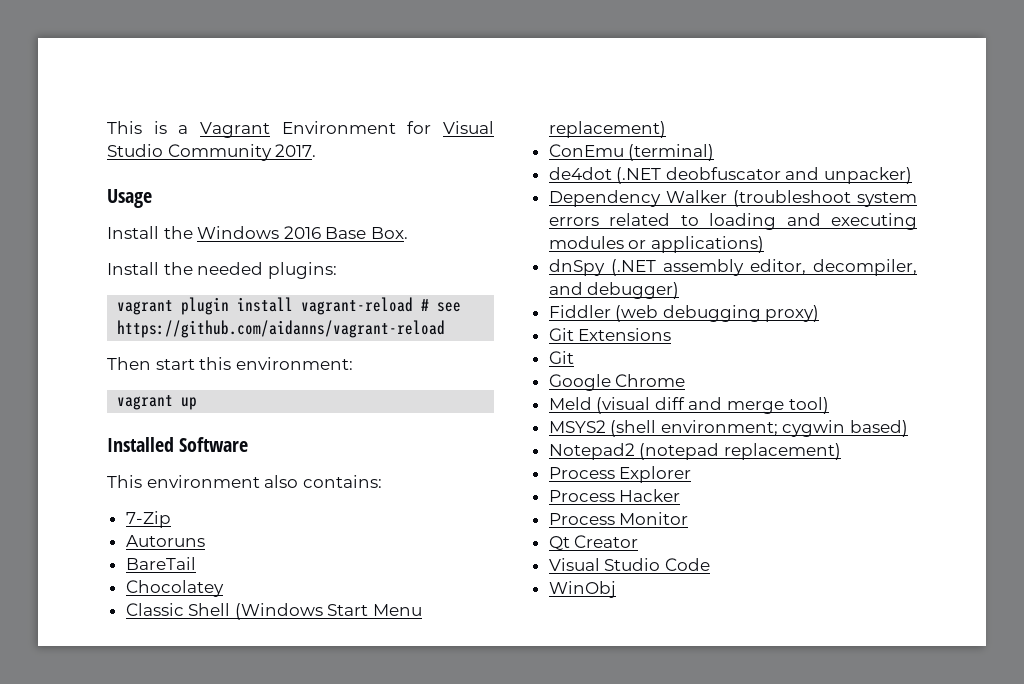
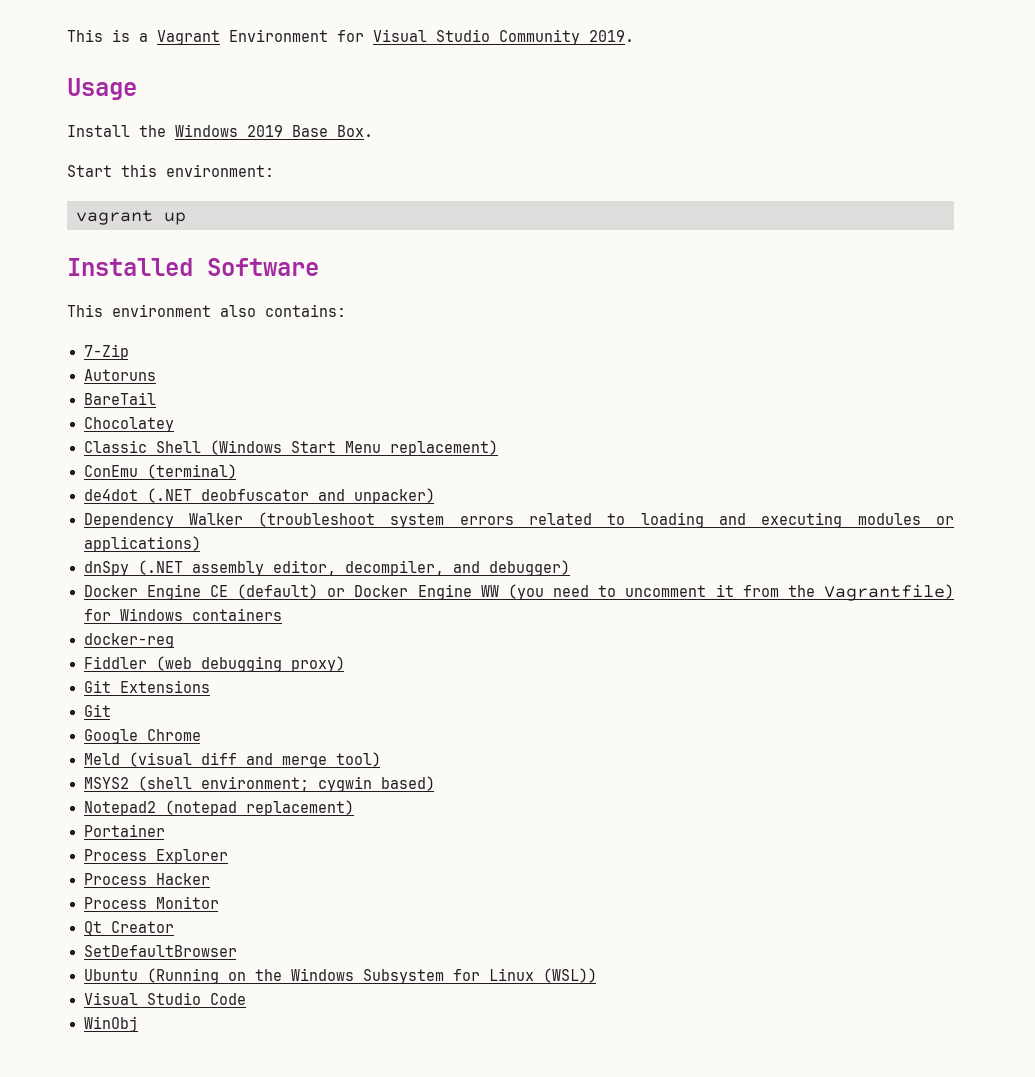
- This is a Vagrant Environment for Visual Studio Community 2017.
+ This is a Vagrant Environment for Visual Studio Community 2019.
- Install the Windows 2016 Base Box.
+ Install the Windows 2019 Base Box.
- Install the needed plugins:
- vagrant plugin install vagrant-reload # see https://github.com/aidanns/vagrant-reload
- Then start this environment:
+ Start this environment:
+ Docker Engine CE (default) or Docker Engine WW (you need to uncomment it from the Vagrantfile) for Windows containers
+ docker-reg
+ Portainer
+ SetDefaultBrowser
+ Ubuntu (Running on the Windows Subsystem for Linux (WSL))

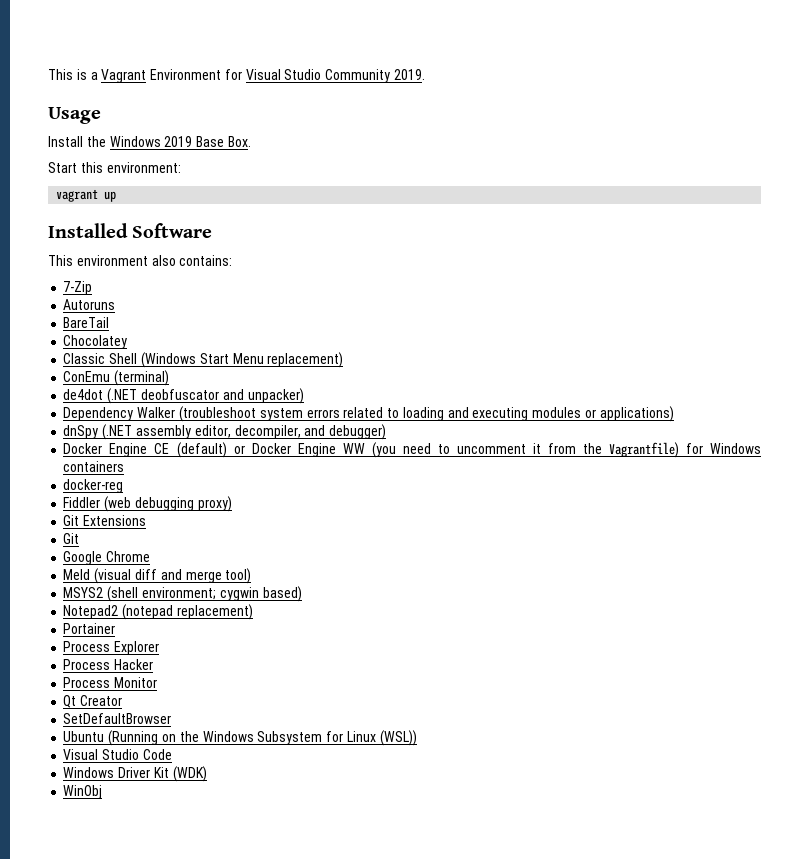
+ Windows Driver Kit (WDK)

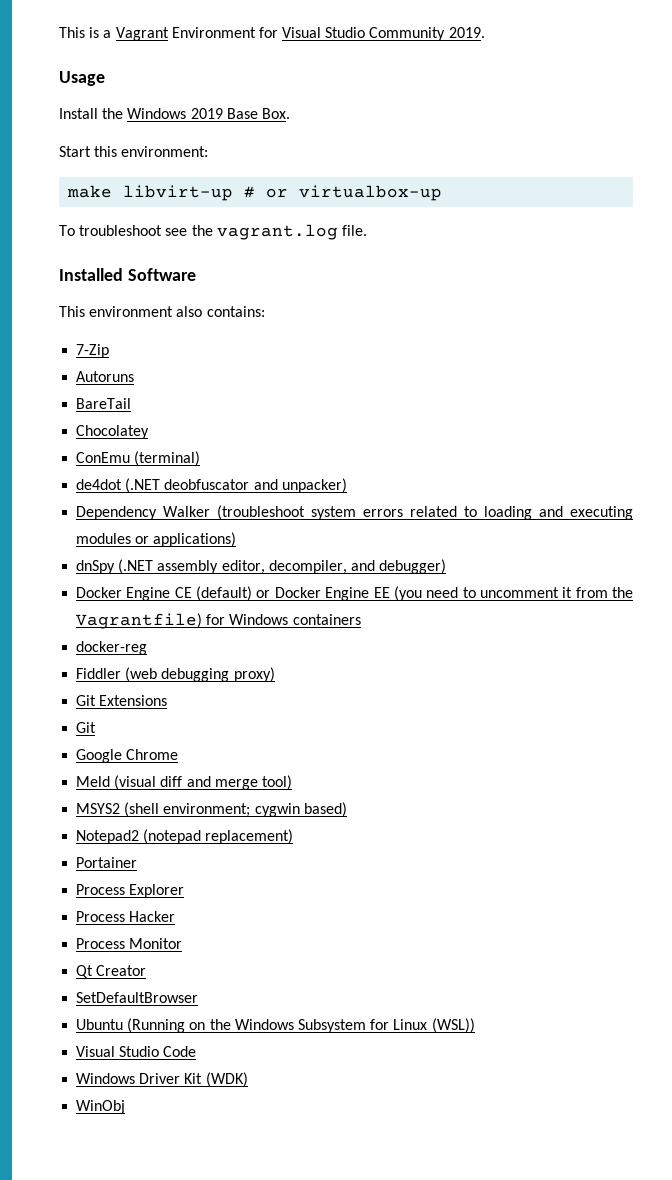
- vagrant up
+ make libvirt-up # or virtualbox-up
+ To troubleshoot see the vagrant.log file.
- Classic Shell (Windows Start Menu replacement)
- Docker Engine CE (default) or Docker Engine WW (you need to uncomment it from the Vagrantfile) for Windows containers
+ Docker Engine CE (default) or Docker Engine EE (you need to uncomment it from the Vagrantfile) for Windows containers

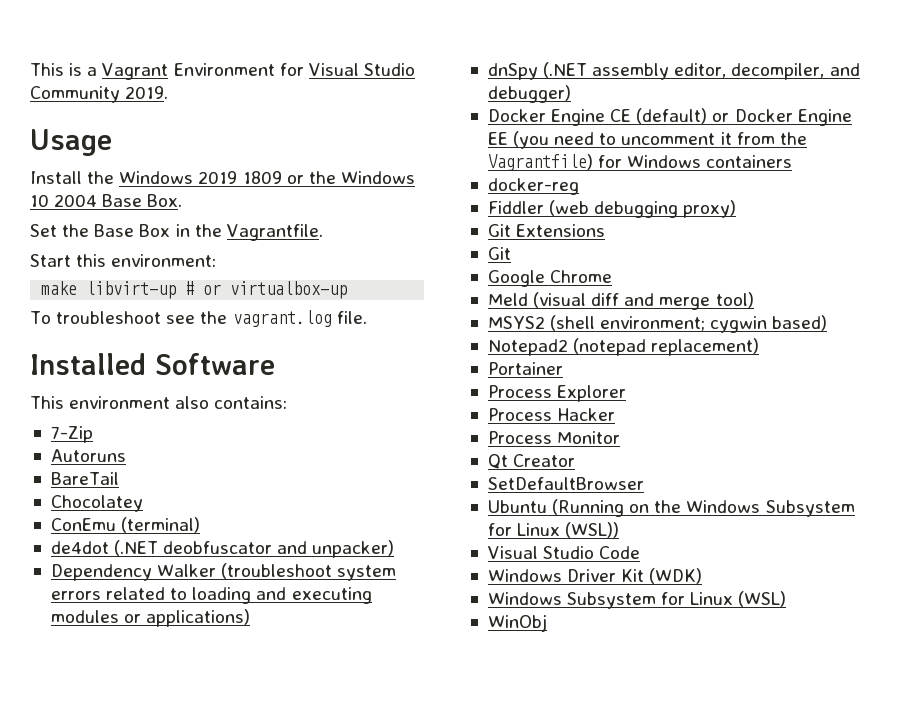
- Install the Windows 2019 Base Box.
+ Install the Windows 2019 1809 or the Windows 10 2004 Base Box.
+ Set the Base Box in the Vagrantfile.
+ Windows Subsystem for Linux (WSL)

